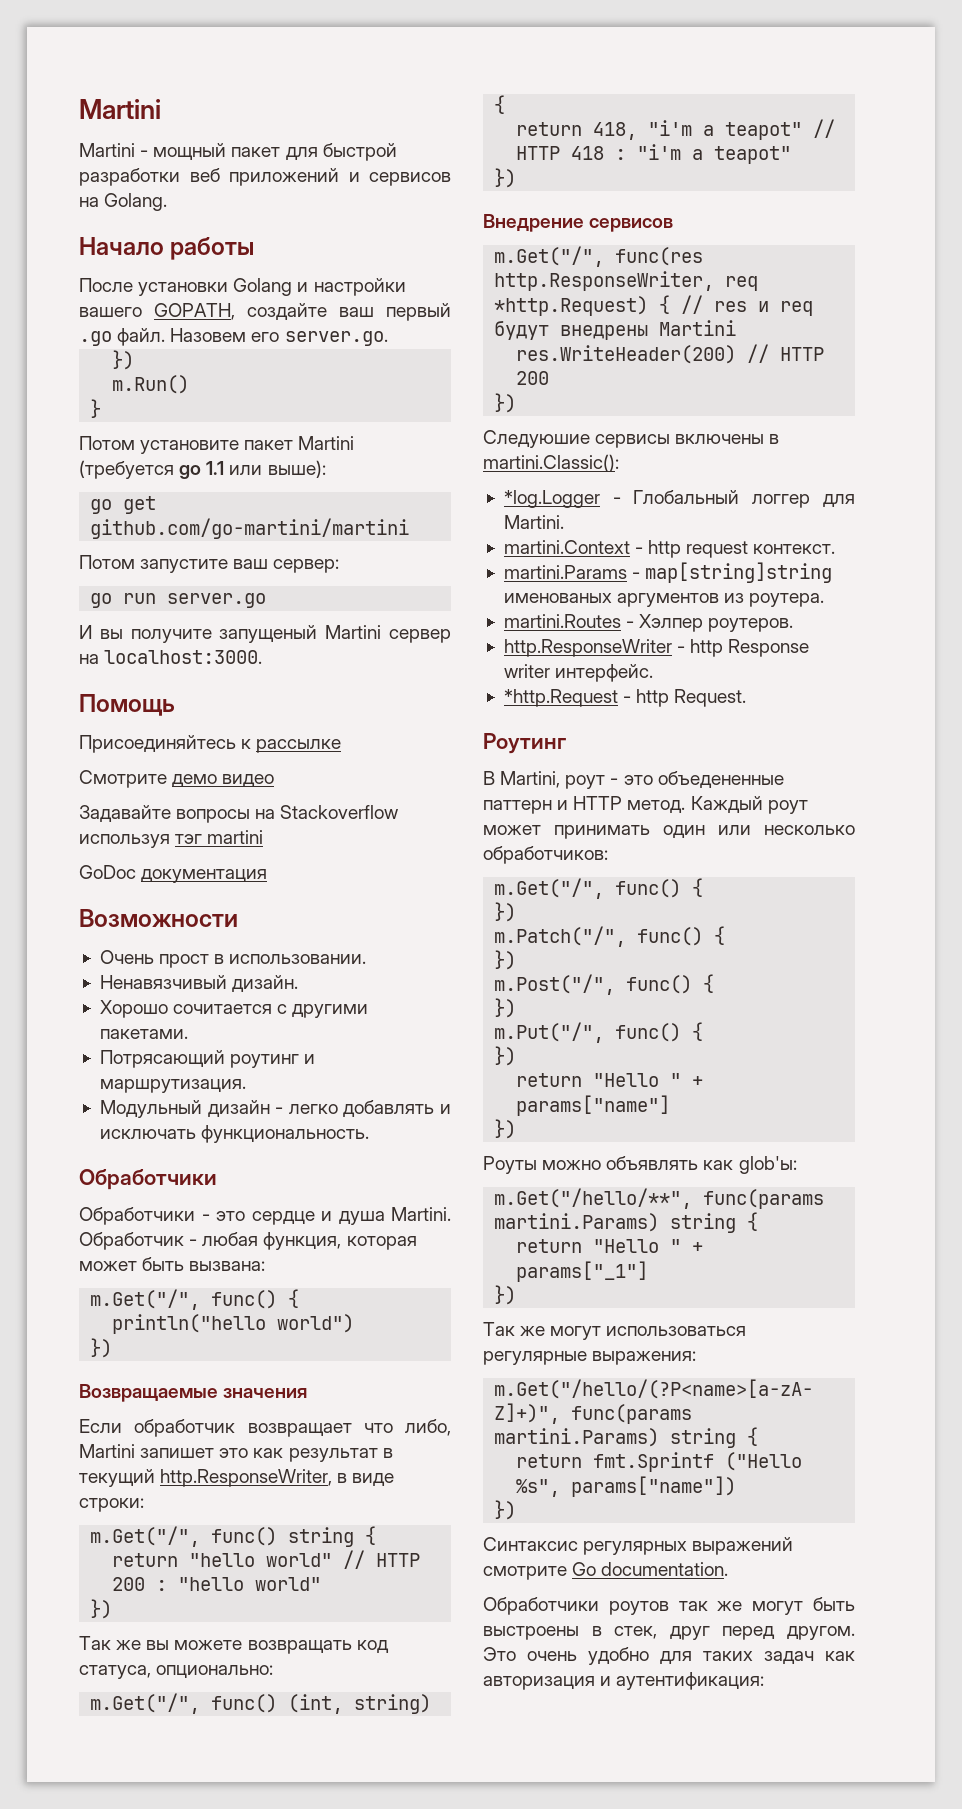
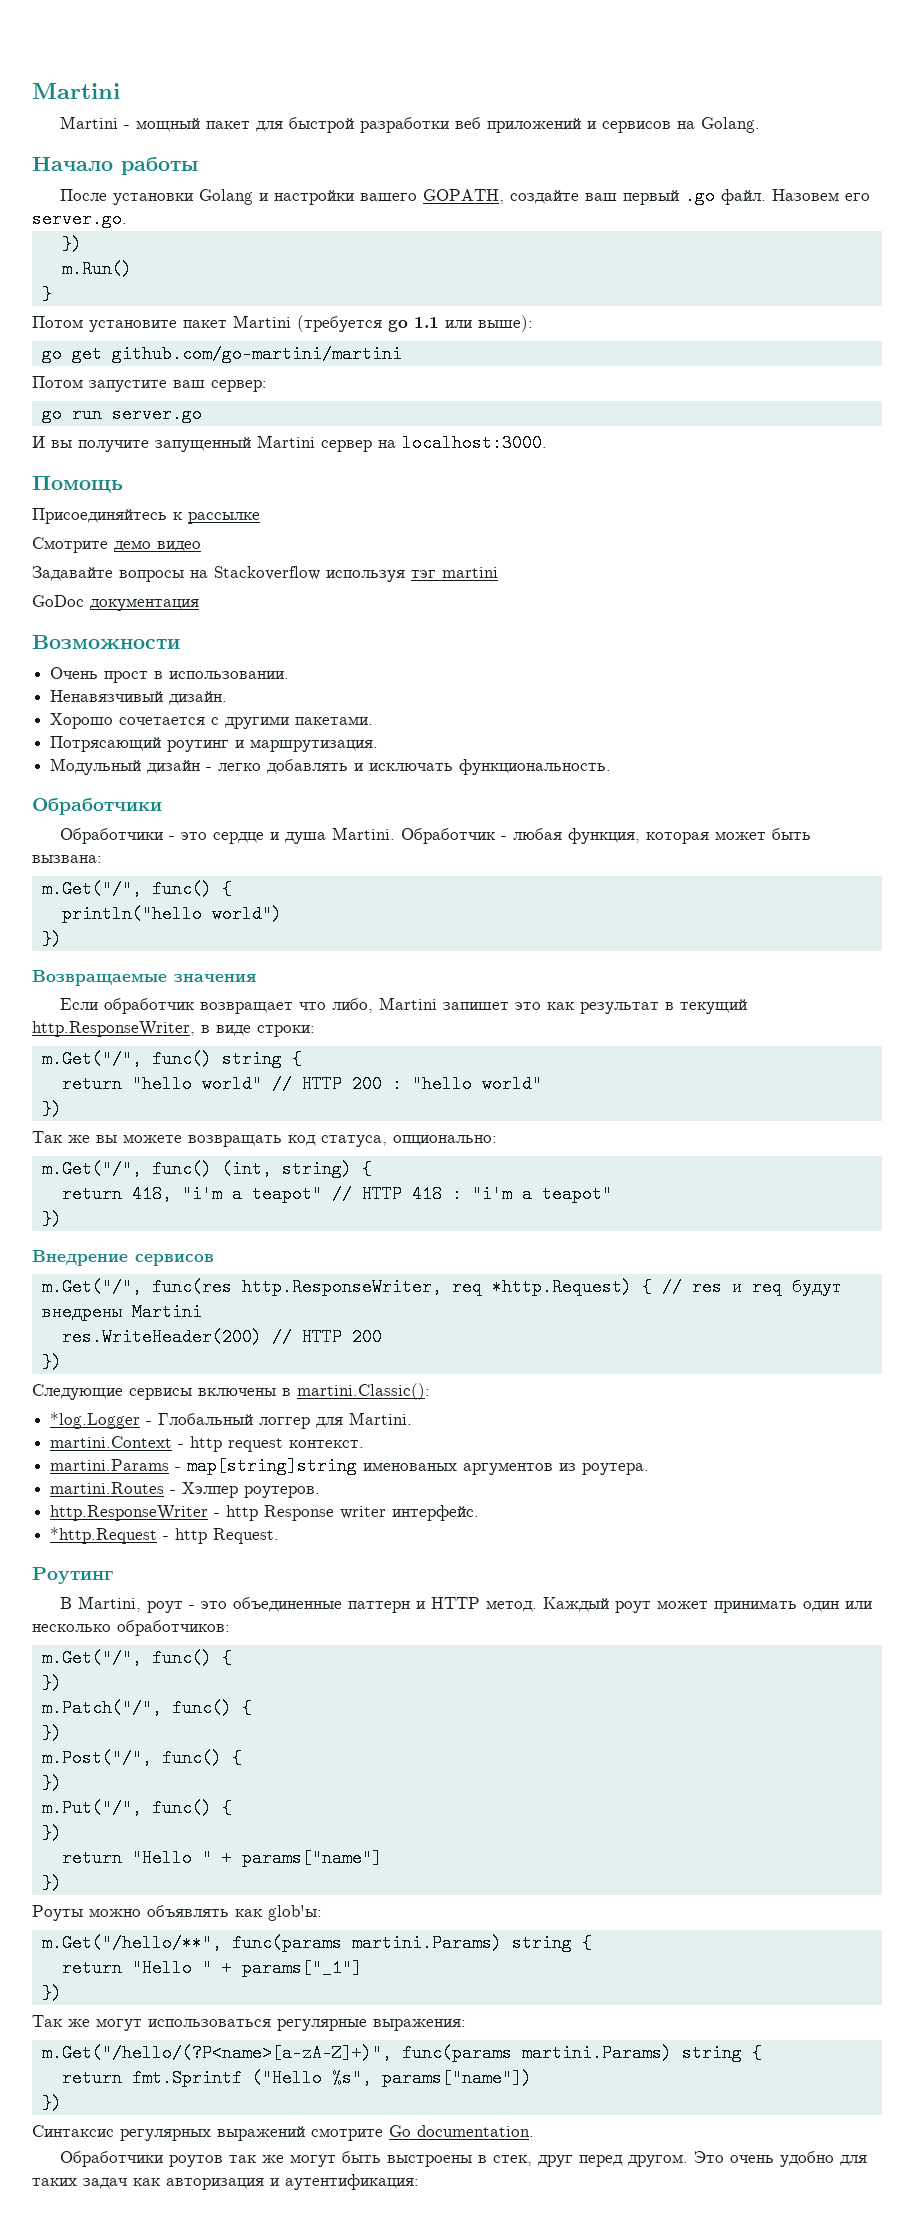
- И вы получите запущеный Martini сервер на localhost:3000.
+ И вы получите запущенный Martini сервер на localhost:3000.
- Хорошо сочитается с другими пакетами.
+ Хорошо сочетается с другими пакетами.
- Следуюшие сервисы включены в martini.Classic():
+ Следующие сервисы включены в martini.Classic():
- В Martini, роут - это объедененные паттерн и HTTP метод.
+ В Martini, роут - это объединенные паттерн и HTTP метод.

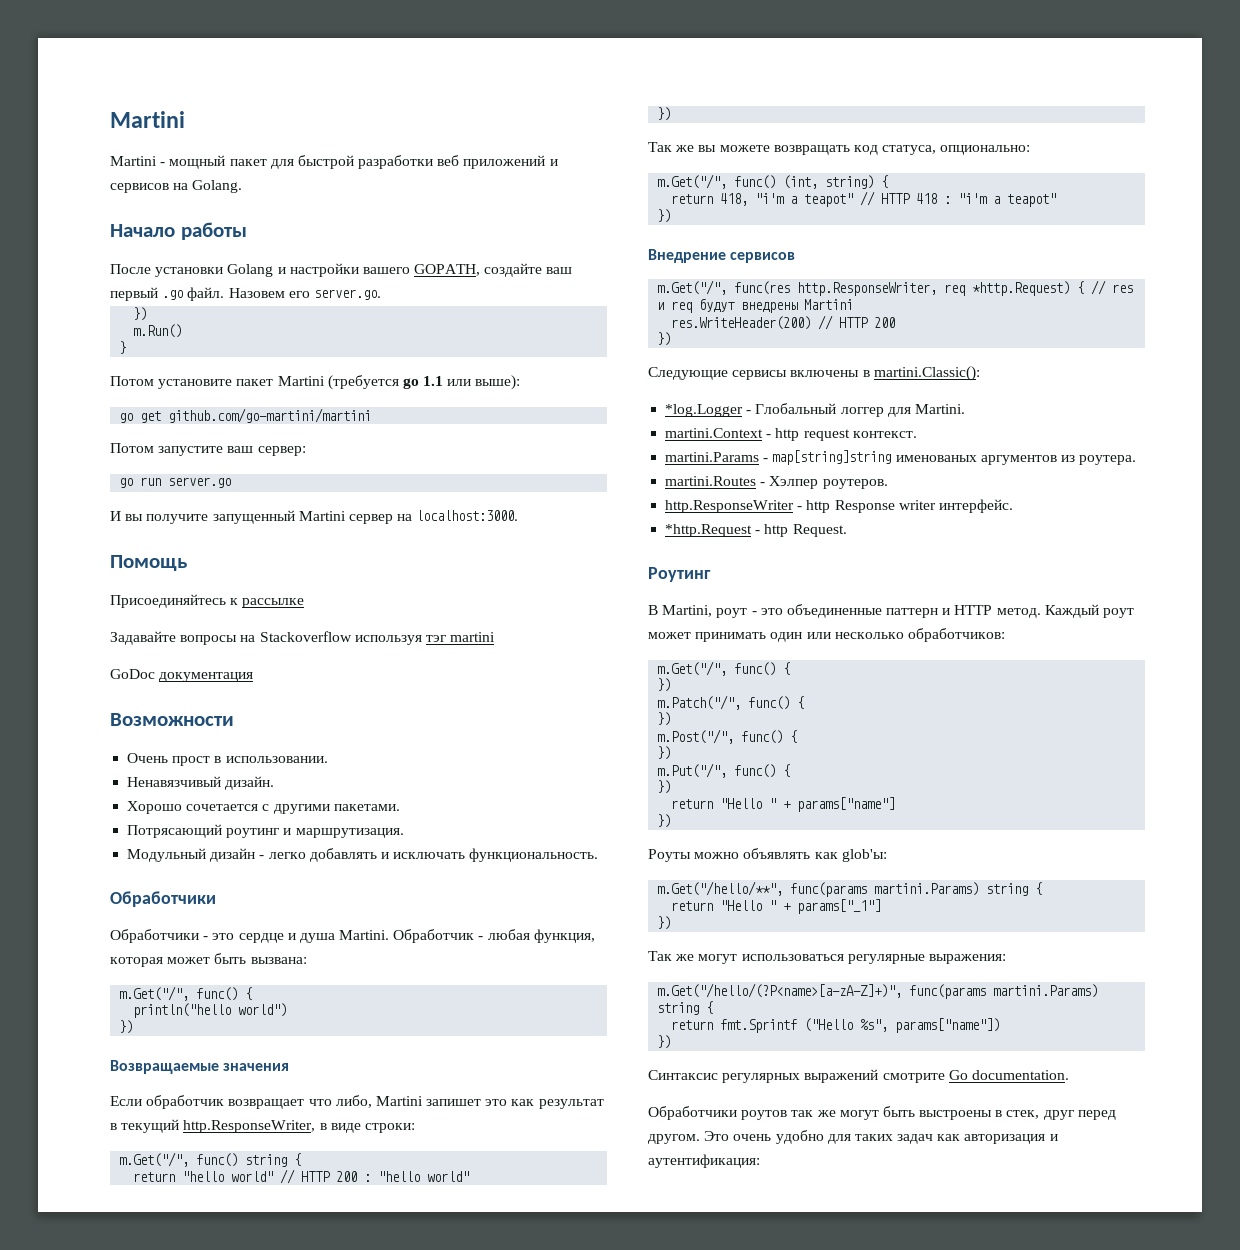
- Смотрите демо видео

